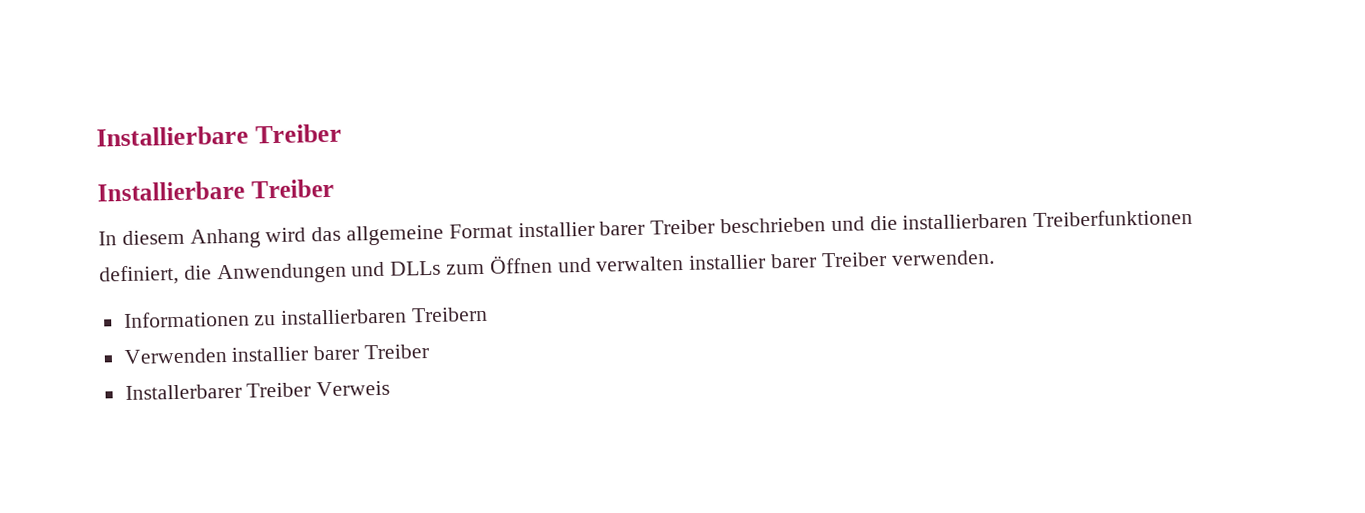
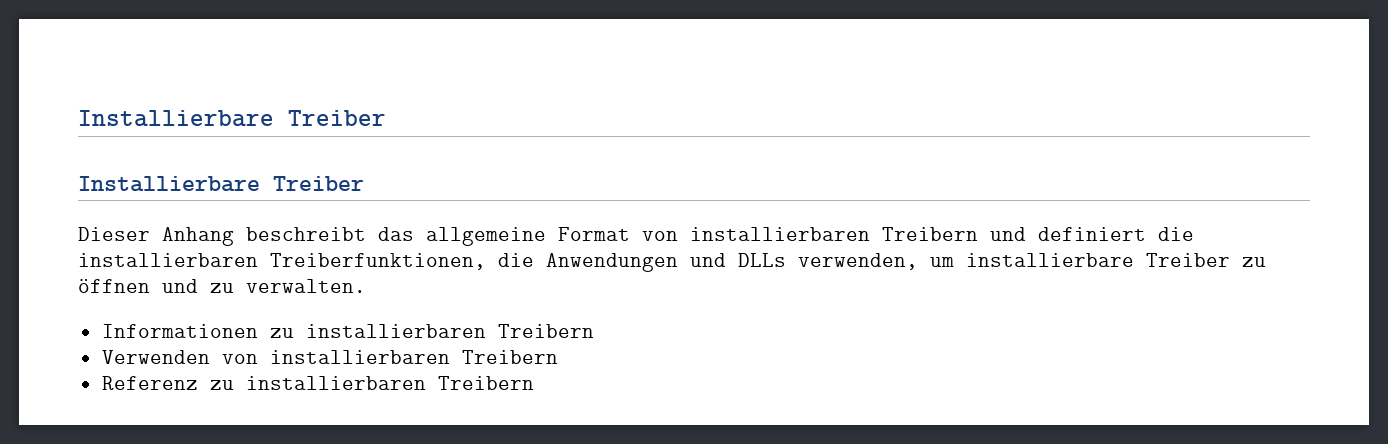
- In diesem Anhang wird das allgemeine Format installier barer Treiber beschrieben und die installierbaren Treiberfunktionen definiert, die Anwendungen und DLLs zum Öffnen und verwalten installier barer Treiber verwenden.
+ Dieser Anhang beschreibt das allgemeine Format von installierbaren Treibern und definiert die installierbaren Treiberfunktionen, die Anwendungen und DLLs verwenden, um installierbare Treiber zu öffnen und zu verwalten.
- Verwenden installier barer Treiber
- Installerbarer Treiber Verweis
+ Verwenden von installierbaren Treibern
+ Referenz zu installierbaren Treibern

